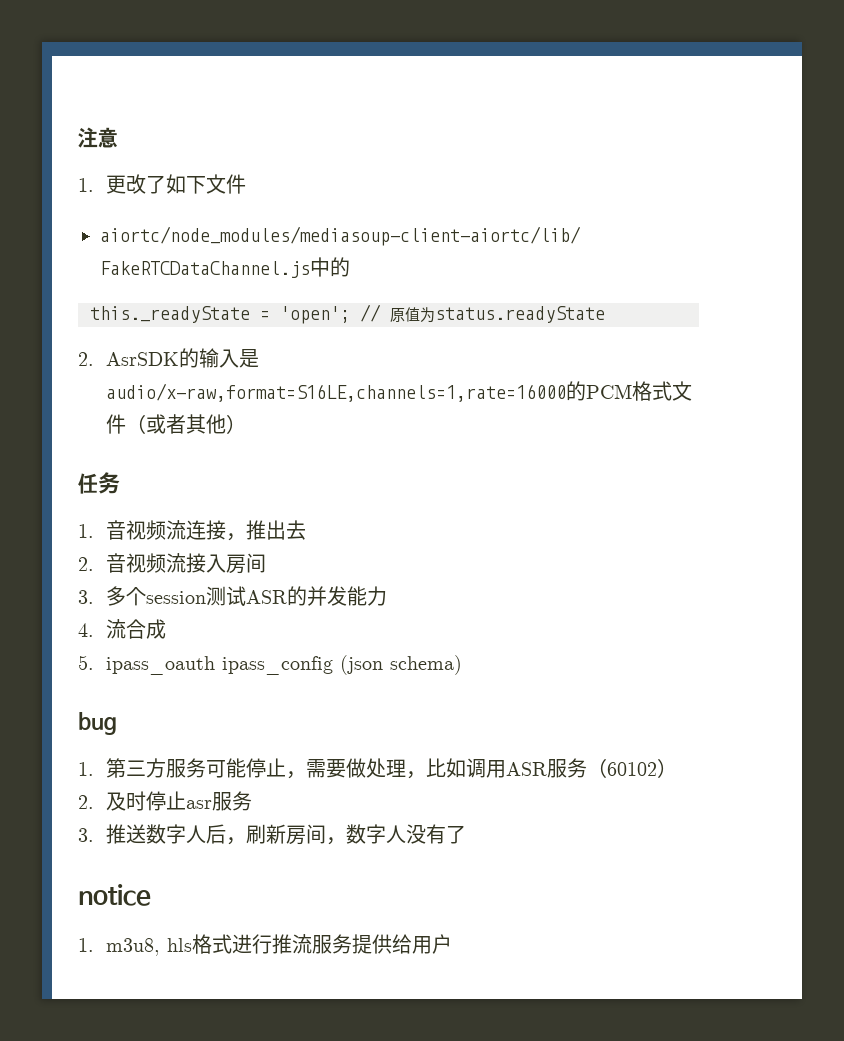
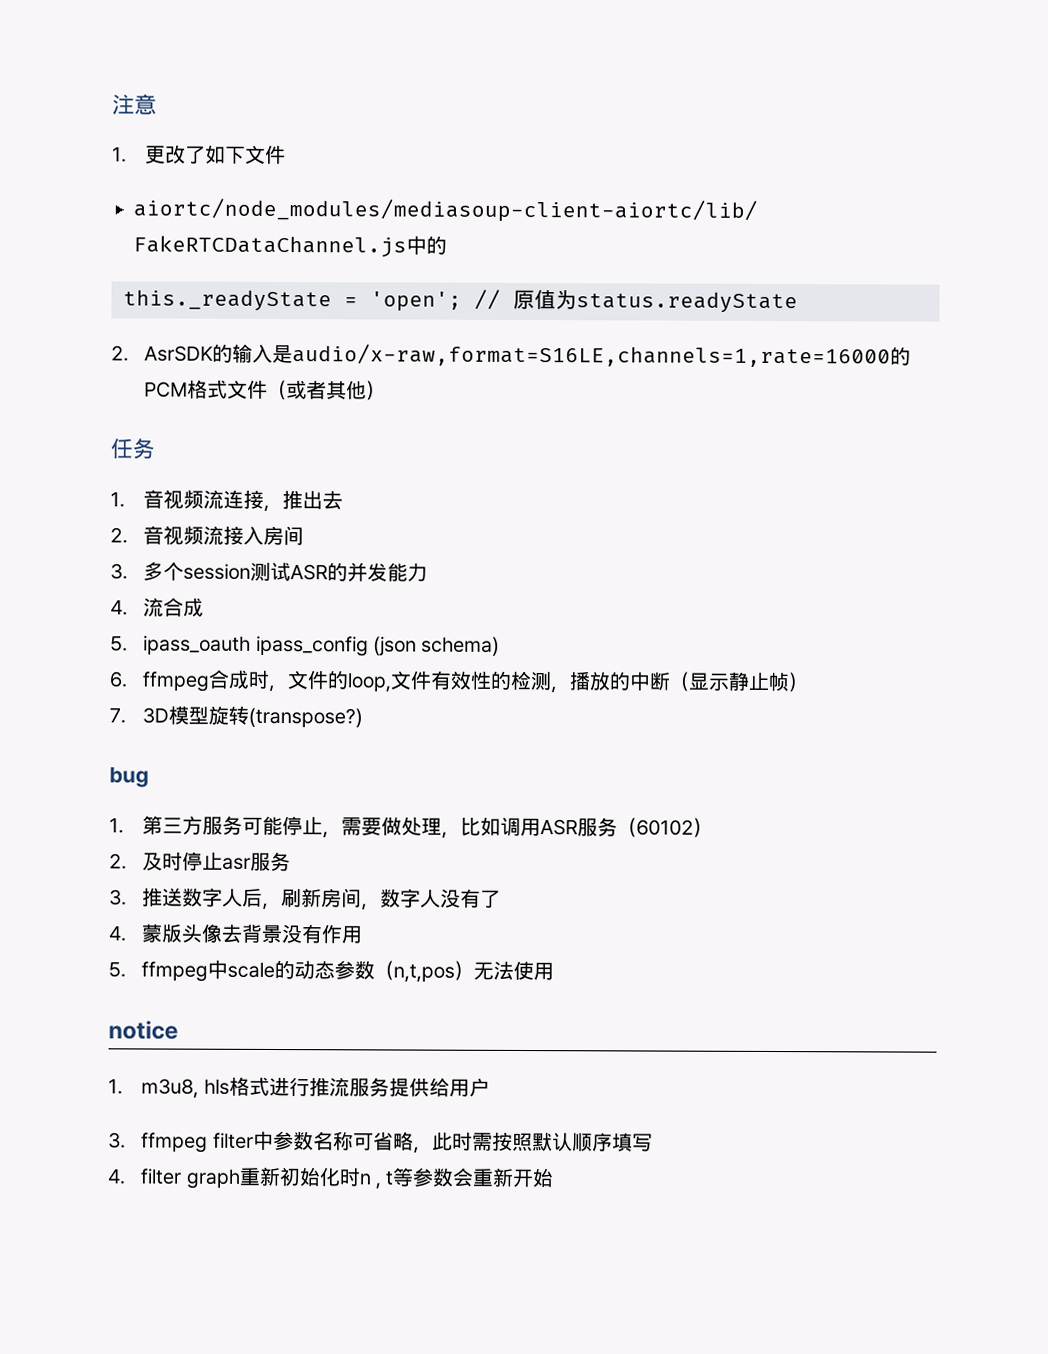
+ 6. ffmpeg合成时，文件的loop,文件有效性的检测，播放的中断（显示静止帧）
+ 7. 3D模型旋转(transpose?)
+ 4.蒙版头像去背景没有作用
+ 5. ffmpeg中scale的动态参数（n,t,pos）无法使用
+ 3. ffmpeg filter中参数名称可省略，此时需按照默认顺序填写
+ 4. filter graph重新初始化时n , t等参数会重新开始

